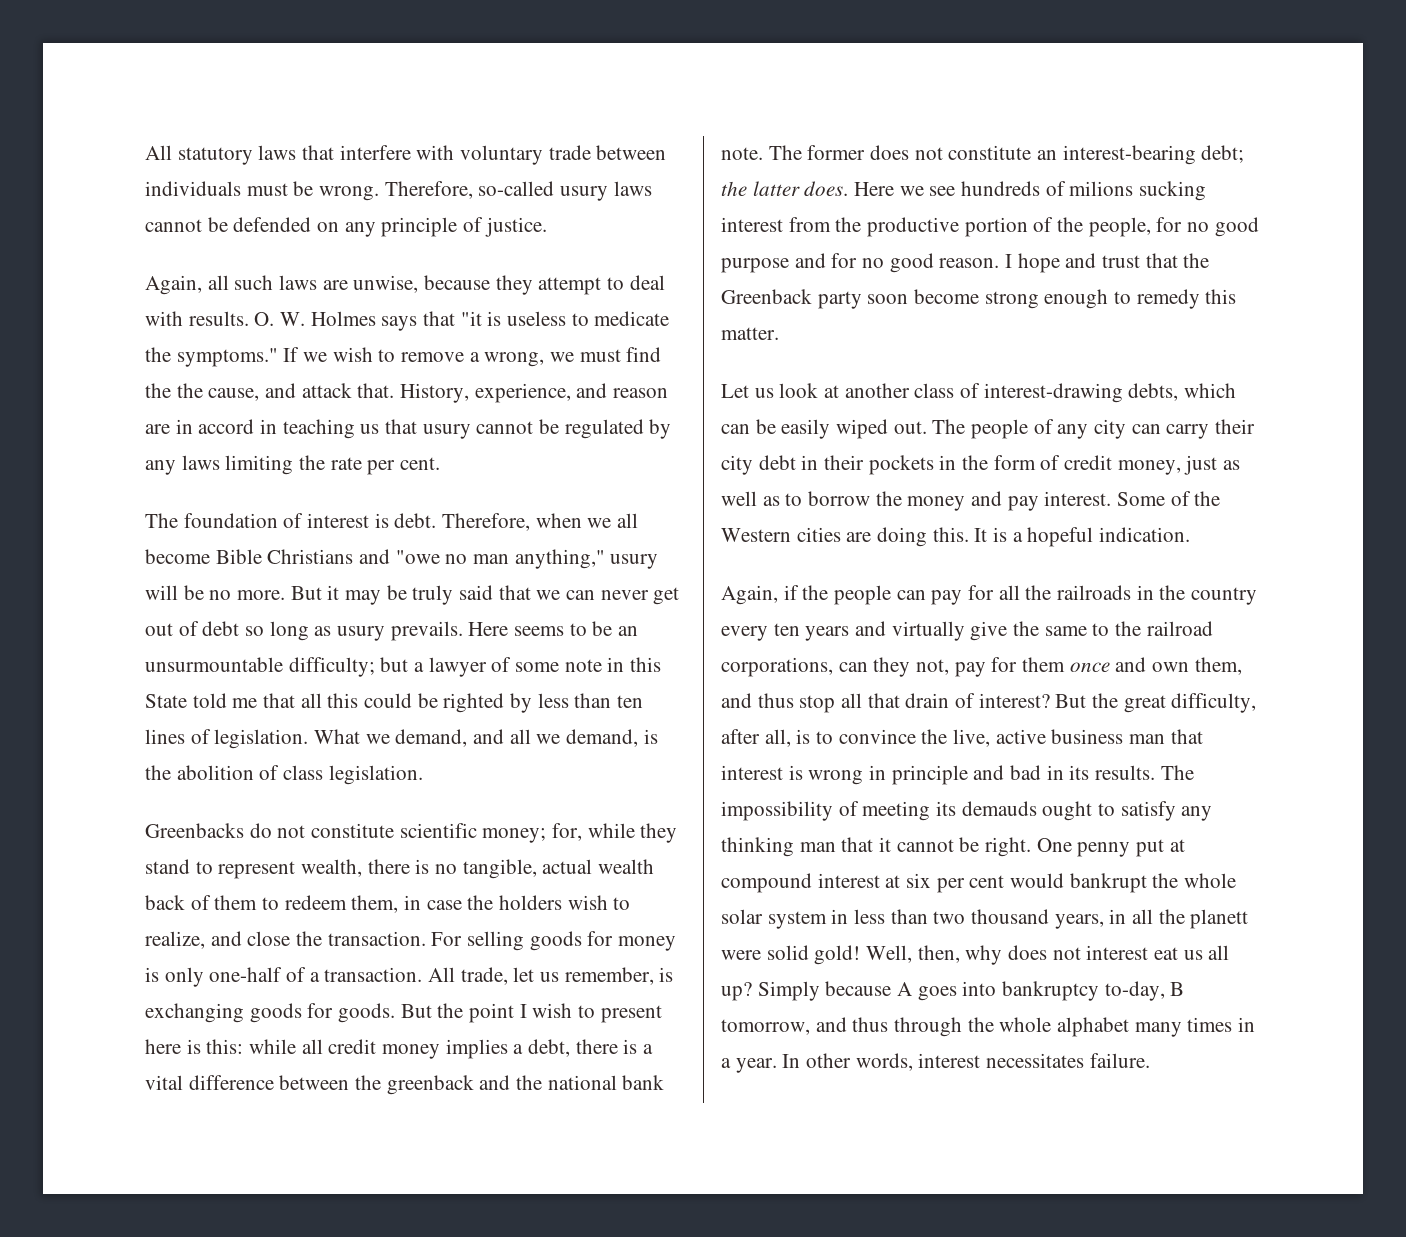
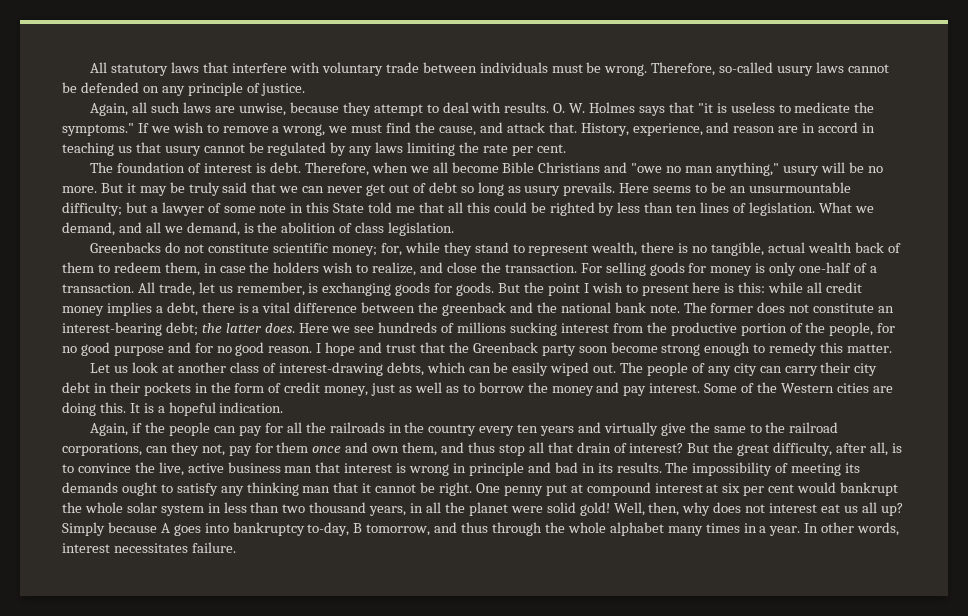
- If we wish to remove a wrong, we must find the the cause, and attack that.
+ If we wish to remove a wrong, we must find the cause, and attack that.
- Here we see hundreds of milions sucking interest from the productive portion of the people, for no good purpose and for no good reason.
+ Here we see hundreds of millions sucking interest from the productive portion of the people, for no good purpose and for no good reason.
- The impossibility of meeting its demauds ought to satisfy any thinking man that it cannot be right.
+ The impossibility of meeting its demands ought to satisfy any thinking man that it cannot be right.
- One penny put at compound interest at six per cent would bankrupt the whole solar system in less than two thousand years, in all the planett were solid gold!
+ One penny put at compound interest at six per cent would bankrupt the whole solar system in less than two thousand years, in all the planet were solid gold!

